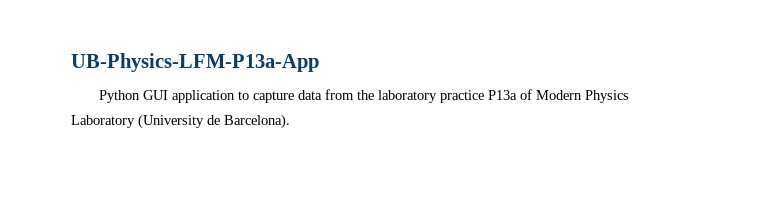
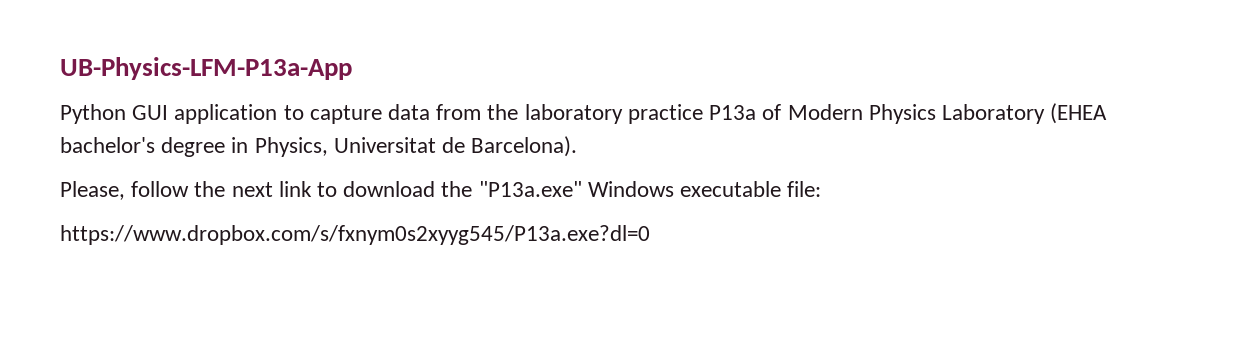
- Python GUI application to capture data from the laboratory practice P13a of Modern Physics Laboratory (University de Barcelona).
+ Python GUI application to capture data from the laboratory practice P13a of Modern Physics Laboratory (EHEA bachelor's degree in Physics, Universitat de Barcelona).
+ Please, follow the next link to download the "P13a.exe" Windows executable file:
+ https://www.dropbox.com/s/fxnym0s2xyyg545/P13a.exe?dl=0

